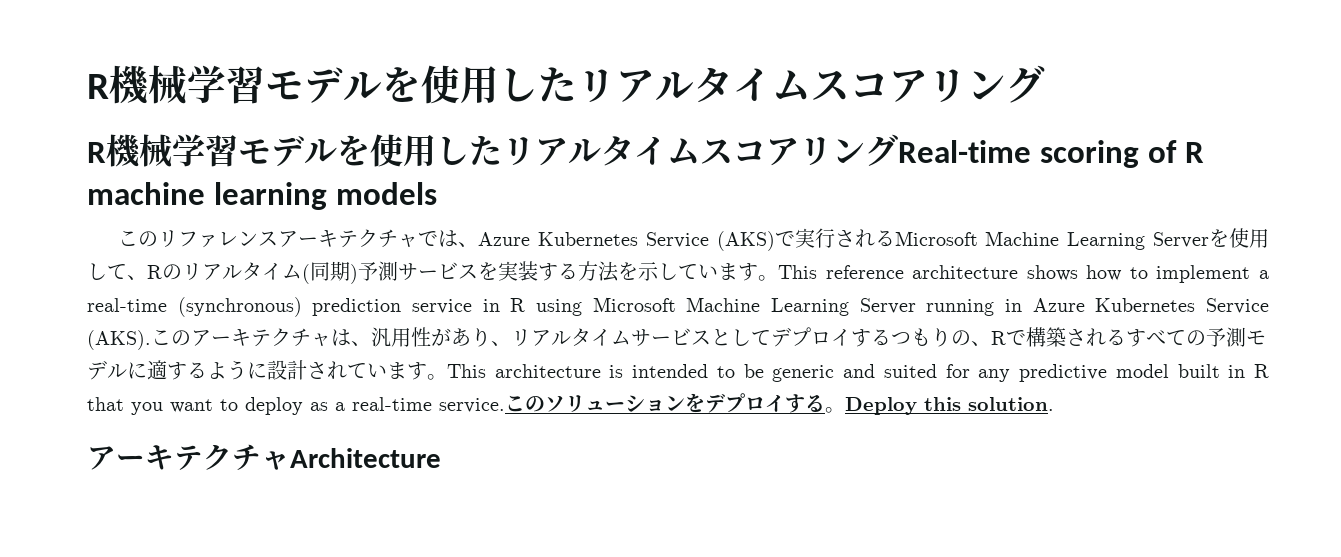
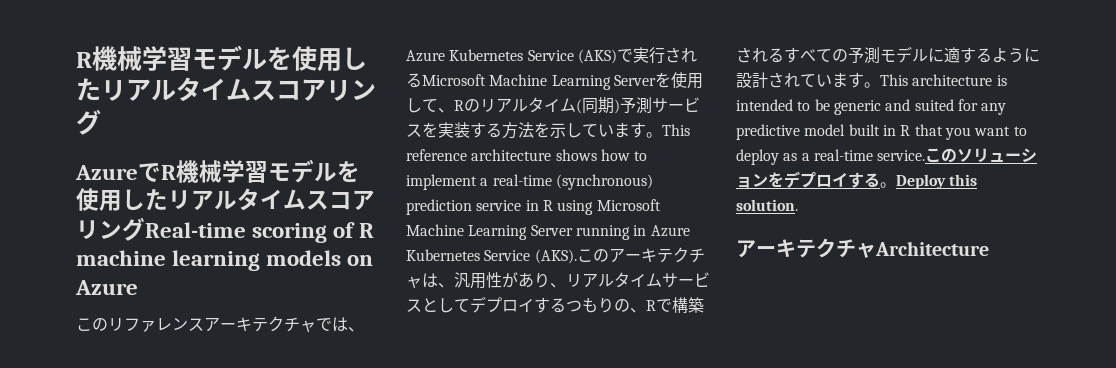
- R機械学習モデルを使用したリアルタイムスコアリングReal-time scoring of R machine learning models
+ AzureでR機械学習モデルを使用したリアルタイムスコアリングReal-time scoring of R machine learning models on Azure

